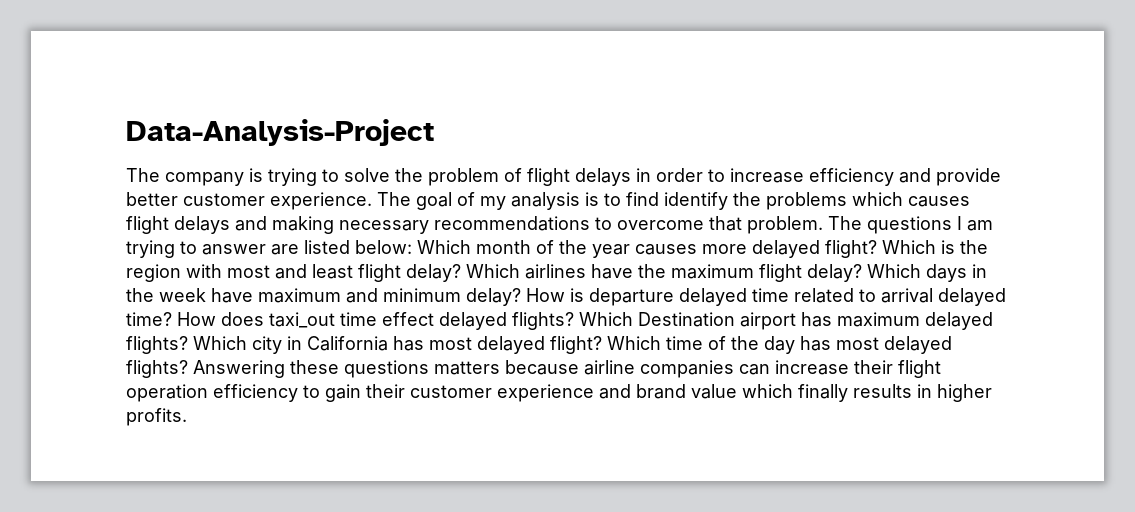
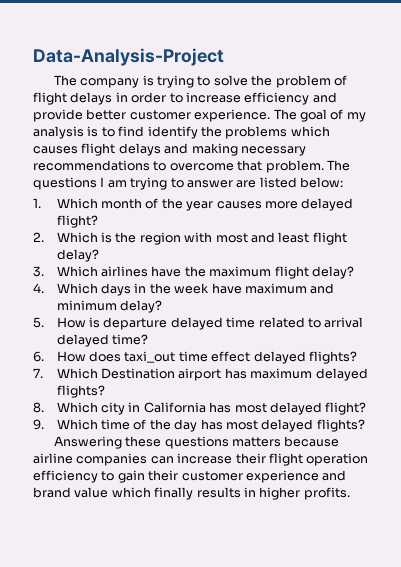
- The questions I am trying to answer are listed below: Which month of the year causes more delayed flight? Which is the region with most and least flight delay? Which airlines have the maximum flight delay? Which days in the week have maximum and minimum delay? How is departure delayed time related to arrival delayed time? How does taxi_out time effect delayed flights? Which Destination airport has maximum delayed flights? Which city in California has most delayed flight? Which time of the day has most delayed flights? Answering these questions matters because airline companies can increase their flight operation efficiency to gain their customer experience and brand value which finally results in higher profits.
+ The questions I am trying to answer are listed below:
+ 1. Which month of the year causes more delayed flight?
+ 2. Which is the region with most and least flight delay?
+ 3. Which airlines have the maximum flight delay?
+ 4. Which days in the week have maximum and minimum delay?
+ 5. How is departure delayed time related to arrival delayed time?
+ 6. How does taxi_out time effect delayed flights?
+ 7. Which Destination airport has maximum delayed flights?
+ 8. Which city in California has most delayed flight?
+ 9. Which time of the day has most delayed flights?
+ Answering these questions matters because airline companies can increase their flight operation efficiency to gain their customer experience and brand value which finally results in higher profits.

